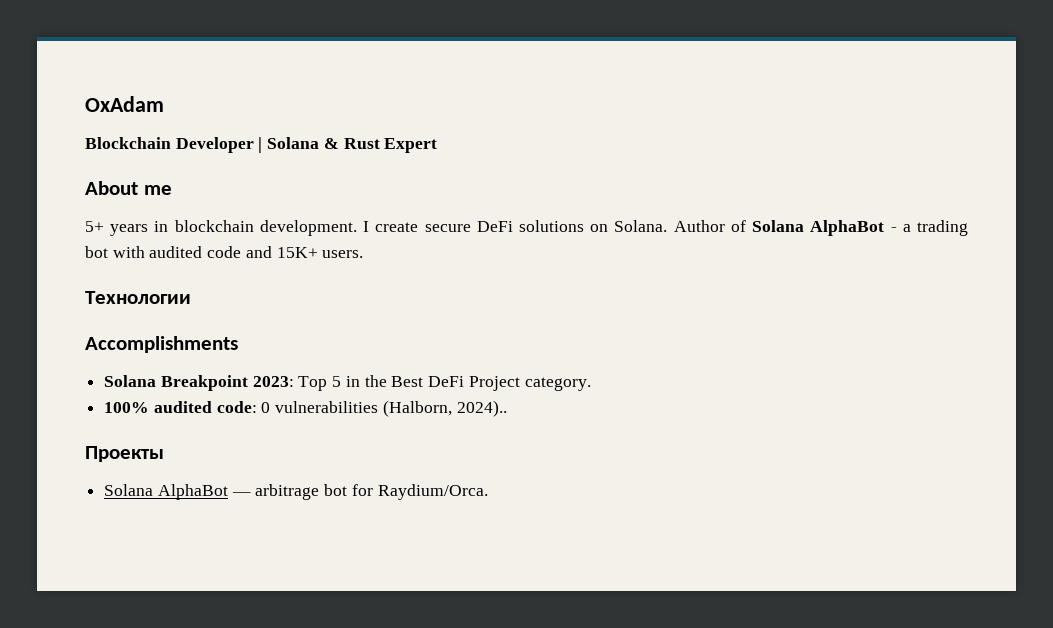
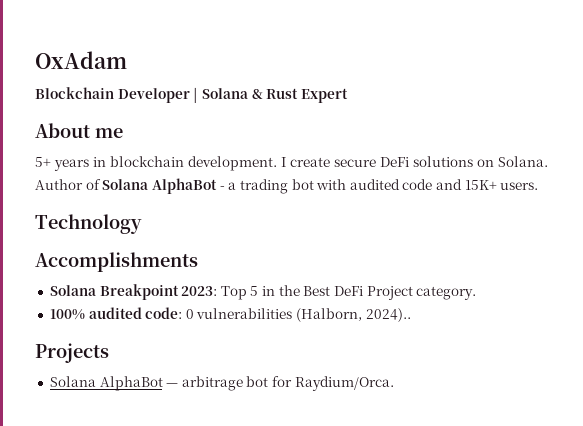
- Технологии
+ Technology
- Проекты
+ Projects

